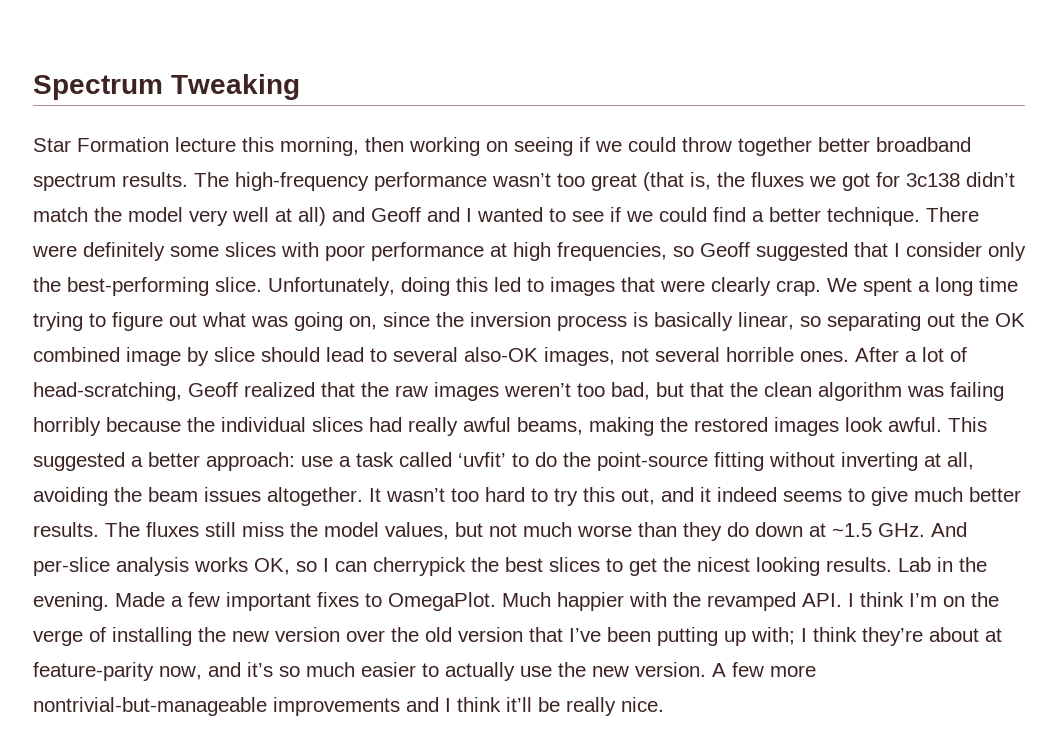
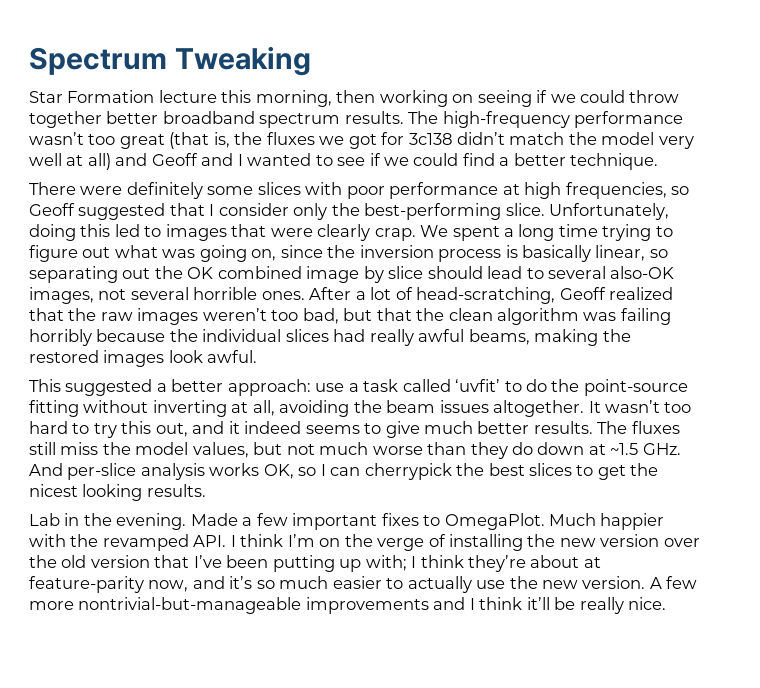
- The high-frequency performance wasn’t too great (that is, the fluxes we got for 3c138 didn’t match the model very well at all) and Geoff and I wanted to see if we could find a better technique. There were definitely some slices with poor performance at high frequencies, so Geoff suggested that I consider only the best-performing slice.
+ The high-frequency performance wasn’t too great (that is, the fluxes we got for 3c138 didn’t match the model very well at all) and Geoff and I wanted to see if we could find a better technique.
+ There were definitely some slices with poor performance at high frequencies, so Geoff suggested that I consider only the best-performing slice.
- After a lot of head-scratching, Geoff realized that the raw images weren’t too bad, but that the clean algorithm was failing horribly because the individual slices had really awful beams, making the restored images look awful. This suggested a better approach: use a task called ‘uvfit’ to do the point-source fitting without inverting at all, avoiding the beam issues altogether.
+ After a lot of head-scratching, Geoff realized that the raw images weren’t too bad, but that the clean algorithm was failing horribly because the individual slices had really awful beams, making the restored images look awful.
+ This suggested a better approach: use a task called ‘uvfit’ to do the point-source fitting without inverting at all, avoiding the beam issues altogether.
- The fluxes still miss the model values, but not much worse than they do down at ~1.5 GHz. And per-slice analysis works OK, so I can cherrypick the best slices to get the nicest looking results. Lab in the evening.
+ The fluxes still miss the model values, but not much worse than they do down at ~1.5 GHz. And per-slice analysis works OK, so I can cherrypick the best slices to get the nicest looking results.
+ Lab in the evening.

